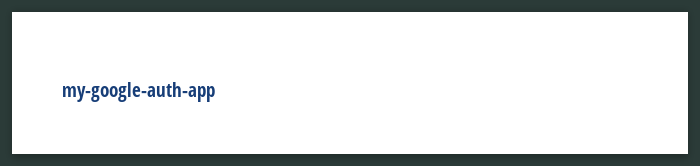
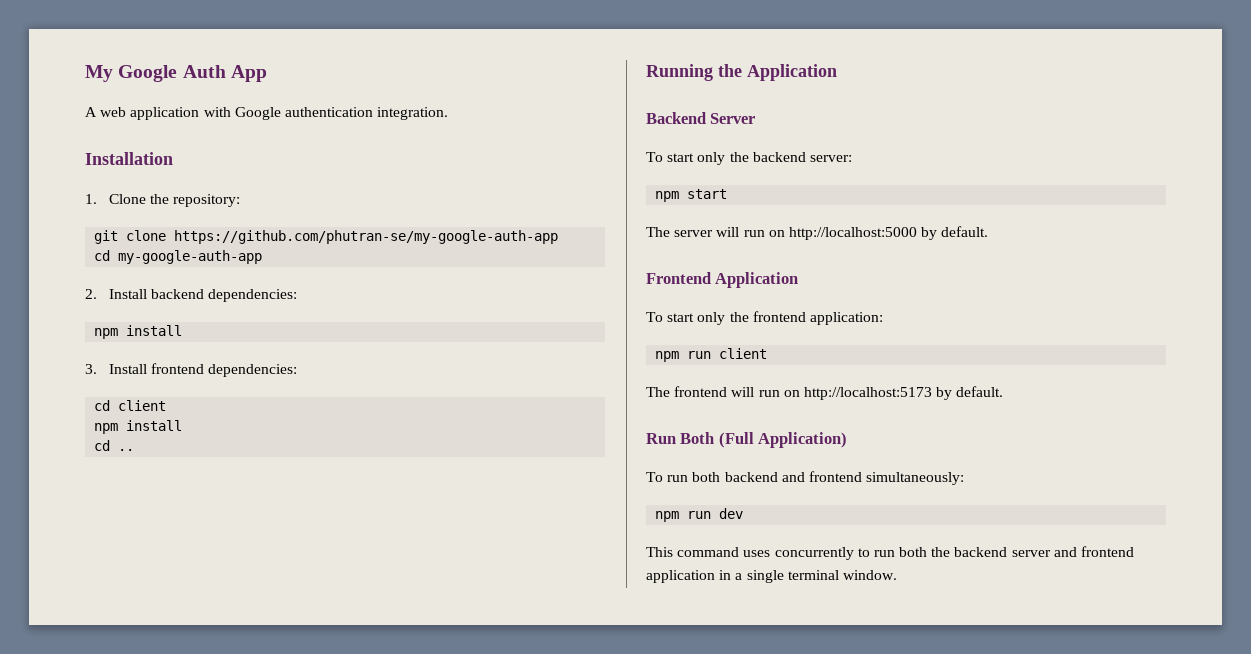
- my-google-auth-app
+ My Google Auth App
+ A web application with Google authentication integration.
+ Installation
+ 1. Clone the repository:
+ git clone https://github.com/phutran-se/my-google-auth-app
+ cd my-google-auth-app
+ 2. Install backend dependencies:
+ npm install
+ 3. Install frontend dependencies:
+ cd client
+ npm install
+ cd ..
+ Running the Application
+ Backend Server
+ To start only the backend server:
+ npm start
+ The server will run on http://localhost:5000 by default.
+ Frontend Application
+ To start only the frontend application:
+ npm run client
+ The frontend will run on http://localhost:5173 by default.
+ Run Both (Full Application)
+ To run both backend and frontend simultaneously:
+ npm run dev
+ This command uses concurrently to run both the backend server and frontend application in a single terminal window.

